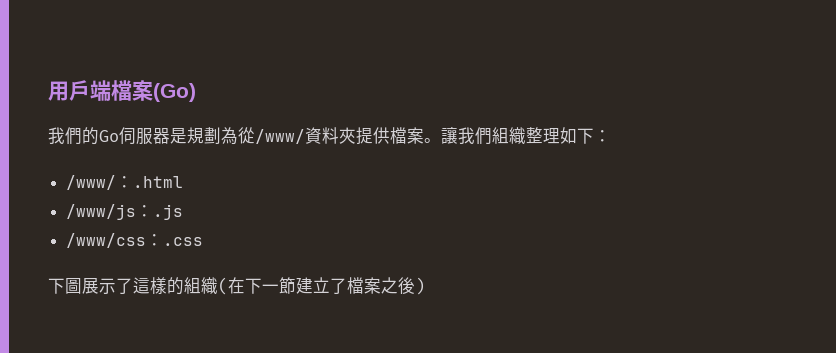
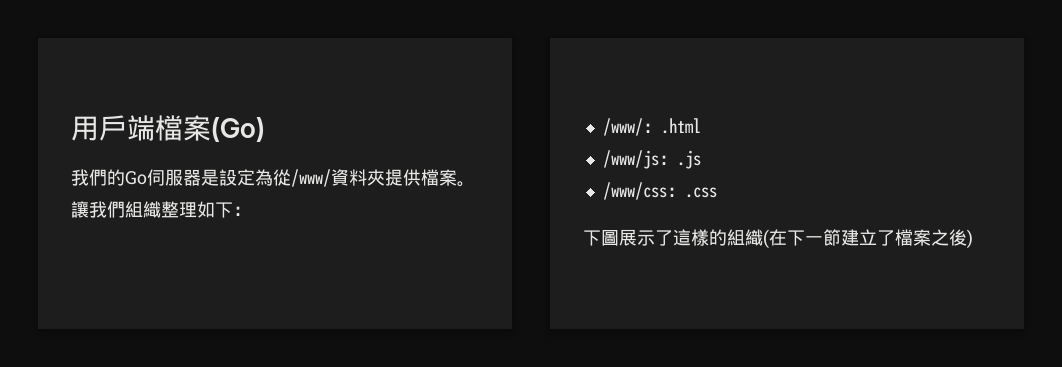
- 我們的Go伺服器是規劃為從/www/資料夾提供檔案。
+ 我們的Go伺服器是設定為從/www/資料夾提供檔案。

